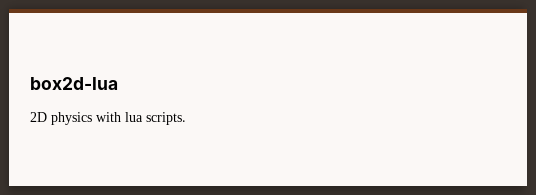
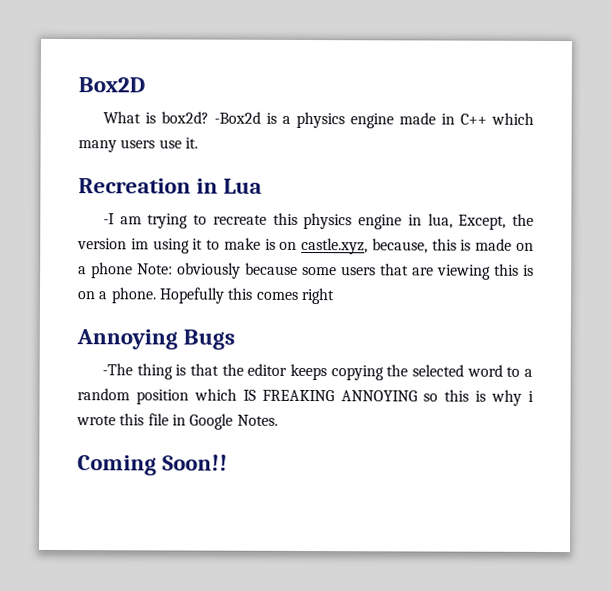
- box2d-lua
- 2D physics with lua scripts.
+ Box2D
+ What is box2d? -Box2d is a physics engine made in C++ which many users use it.
+ Recreation in Lua
+ -I am trying to recreate this physics engine in lua, Except, the version im using it to make is on castle.xyz, because, this is made on a phone Note: obviously because some users that are viewing this is on a phone. Hopefully this comes right
+ Annoying Bugs
+ -The thing is that the editor keeps copying the selected word to a random position which IS FREAKING ANNOYING so this is why i wrote this file in Google Notes.
+ Coming Soon!!

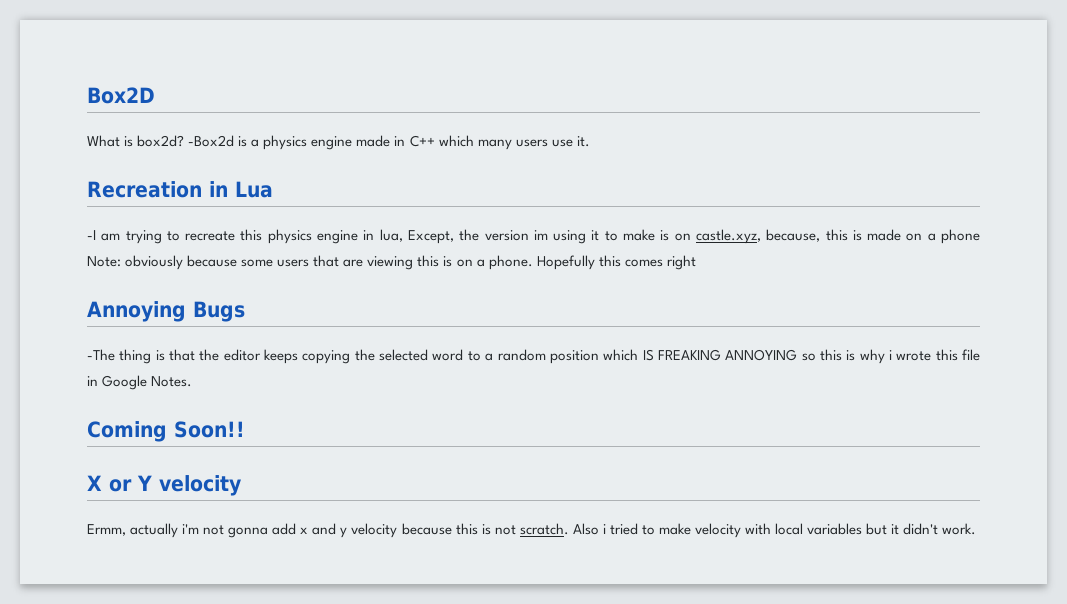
+ X or Y velocity
+ Ermm, actually i'm not gonna add x and y velocity because this is not scratch. Also i tried to make velocity with local variables but it didn't work.

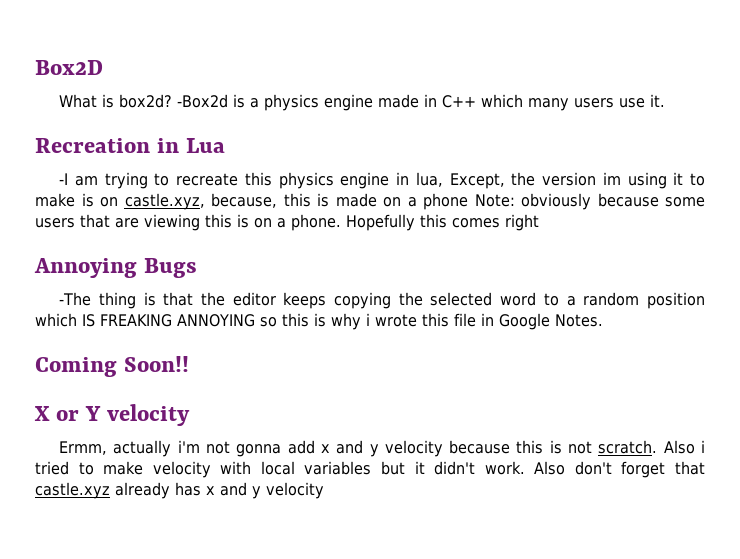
+ Also don't forget that castle.xyz already has x and y velocity

